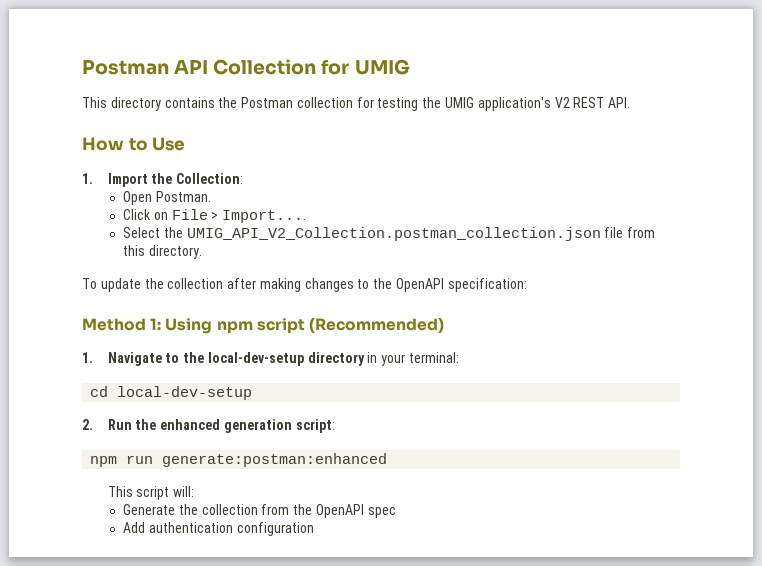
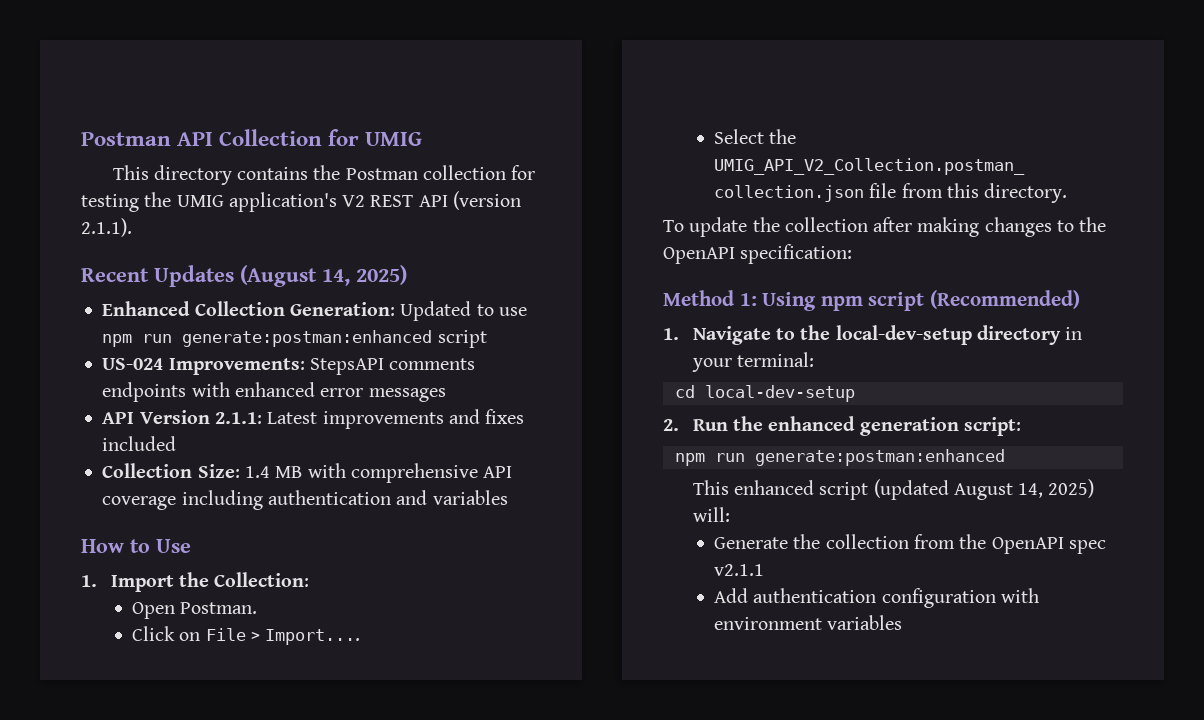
- This directory contains the Postman collection for testing the UMIG application's V2 REST API.
+ This directory contains the Postman collection for testing the UMIG application's V2 REST API (version 2.1.1).
+ Recent Updates (August 14, 2025)
+ Enhanced Collection Generation: Updated to use npm run generate:postman:enhanced script
+ US-024 Improvements: StepsAPI comments endpoints with enhanced error messages
+ API Version 2.1.1: Latest improvements and fixes included
+ Collection Size: 1.4 MB with comprehensive API coverage including authentication and variables
- This script will:
+ This enhanced script (updated August 14, 2025) will:
- Generate the collection from the OpenAPI spec
+ Generate the collection from the OpenAPI spec v2.1.1
- Add authentication configuration
+ Add authentication configuration with environment variables

